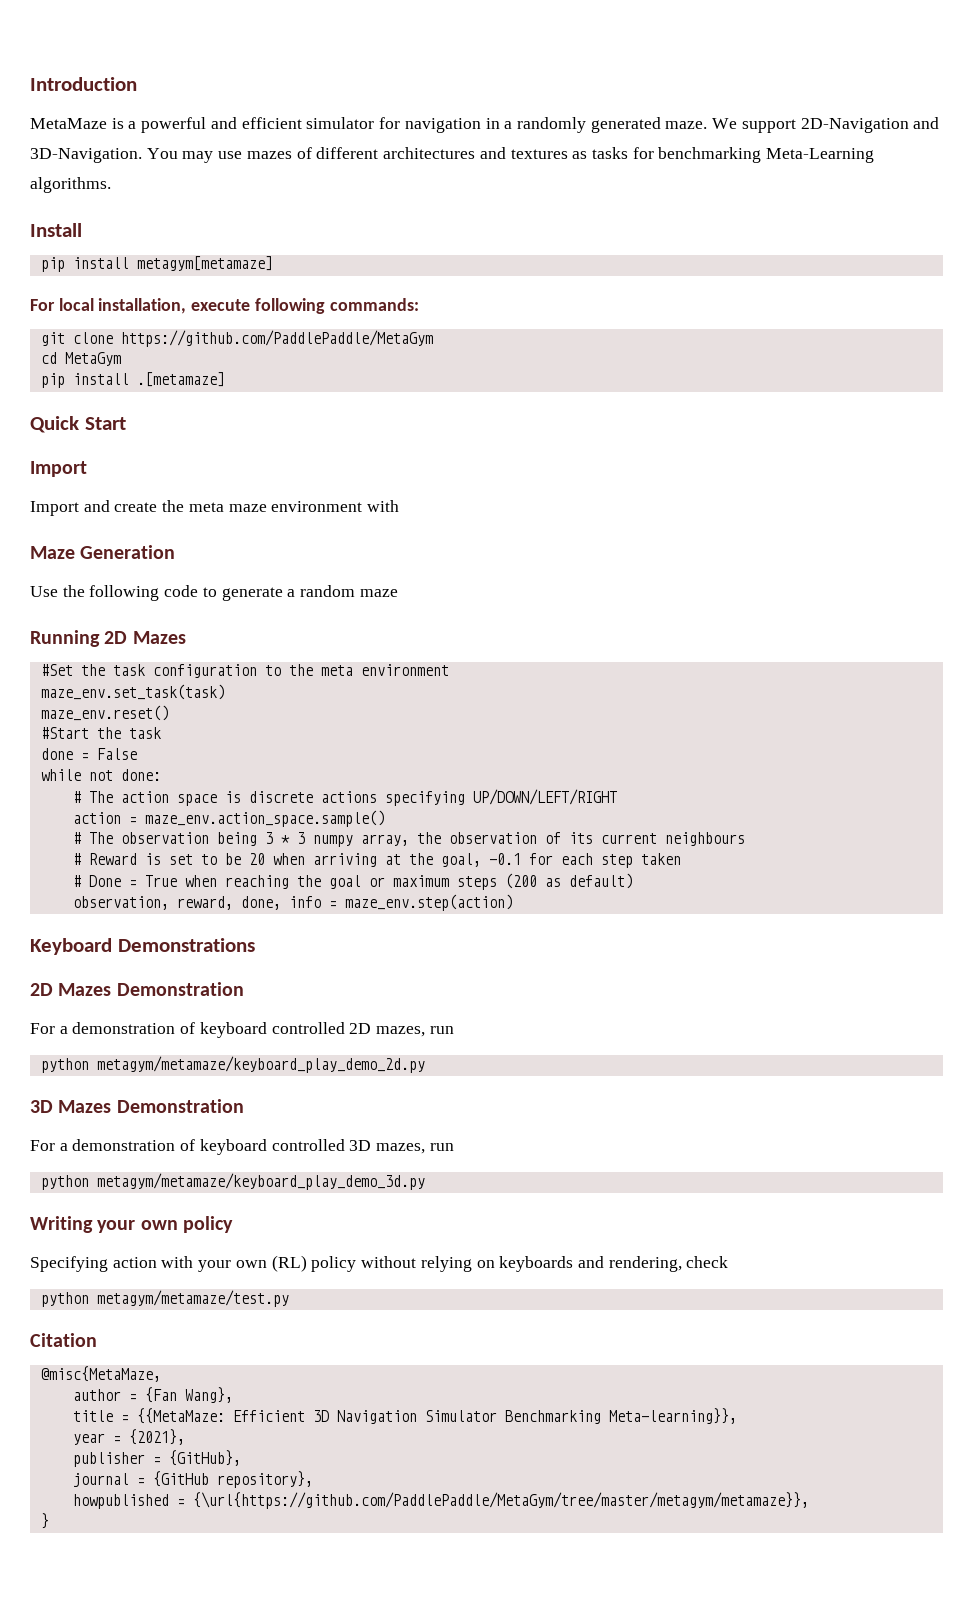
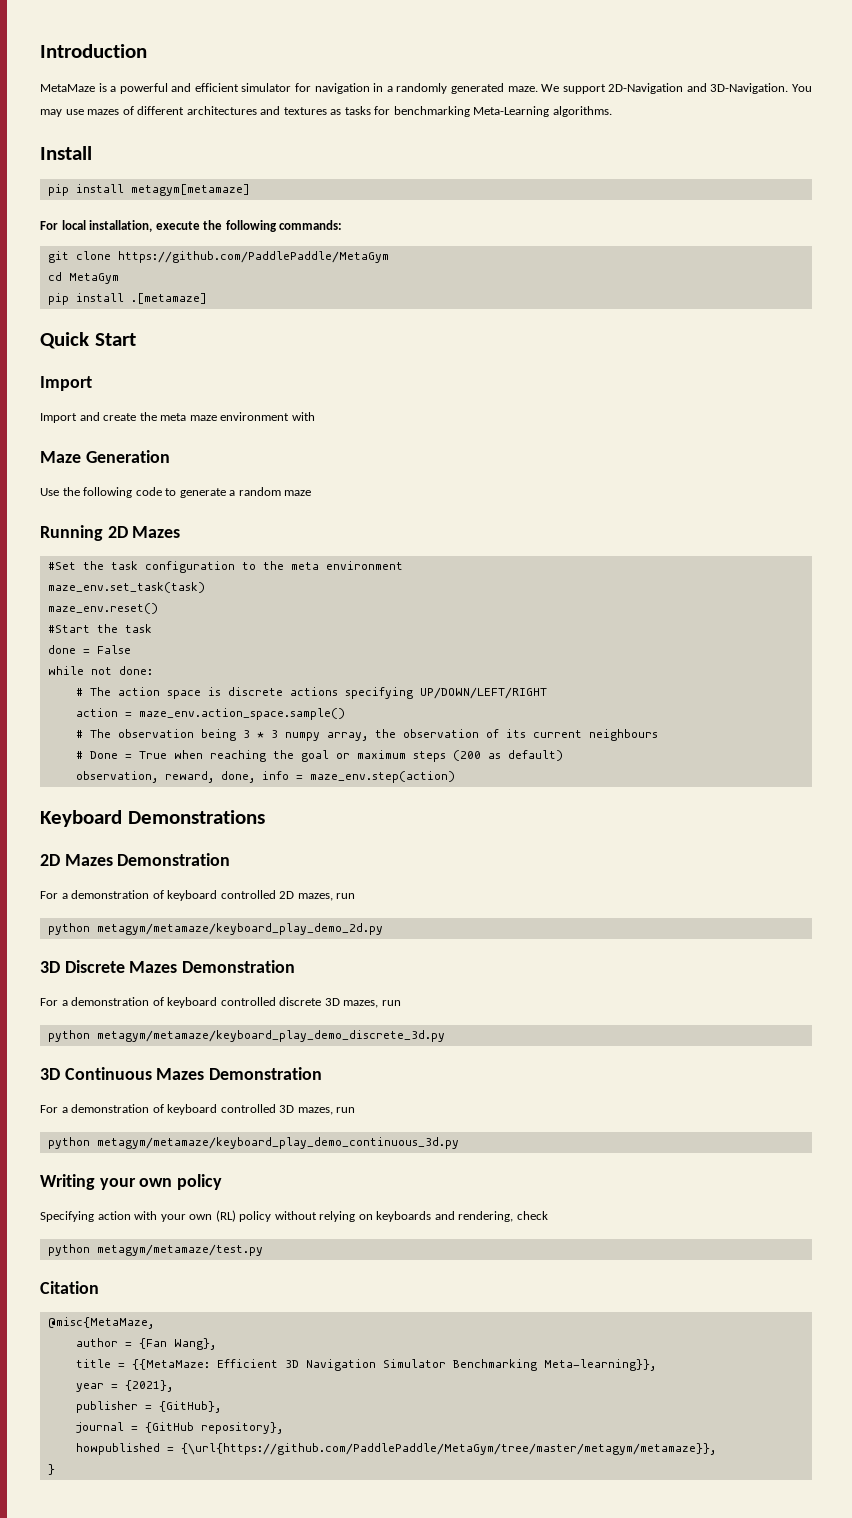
- For local installation, execute following commands:
+ For local installation, execute the following commands:
- # Reward is set to be 20 when arriving at the goal, -0.1 for each step taken
- 3D Mazes Demonstration
+ 3D Discrete Mazes Demonstration
+ For a demonstration of keyboard controlled discrete 3D mazes, run
+ python metagym/metamaze/keyboard_play_demo_discrete_3d.py
+ 3D Continuous Mazes Demonstration
- python metagym/metamaze/keyboard_play_demo_3d.py
+ python metagym/metamaze/keyboard_play_demo_continuous_3d.py

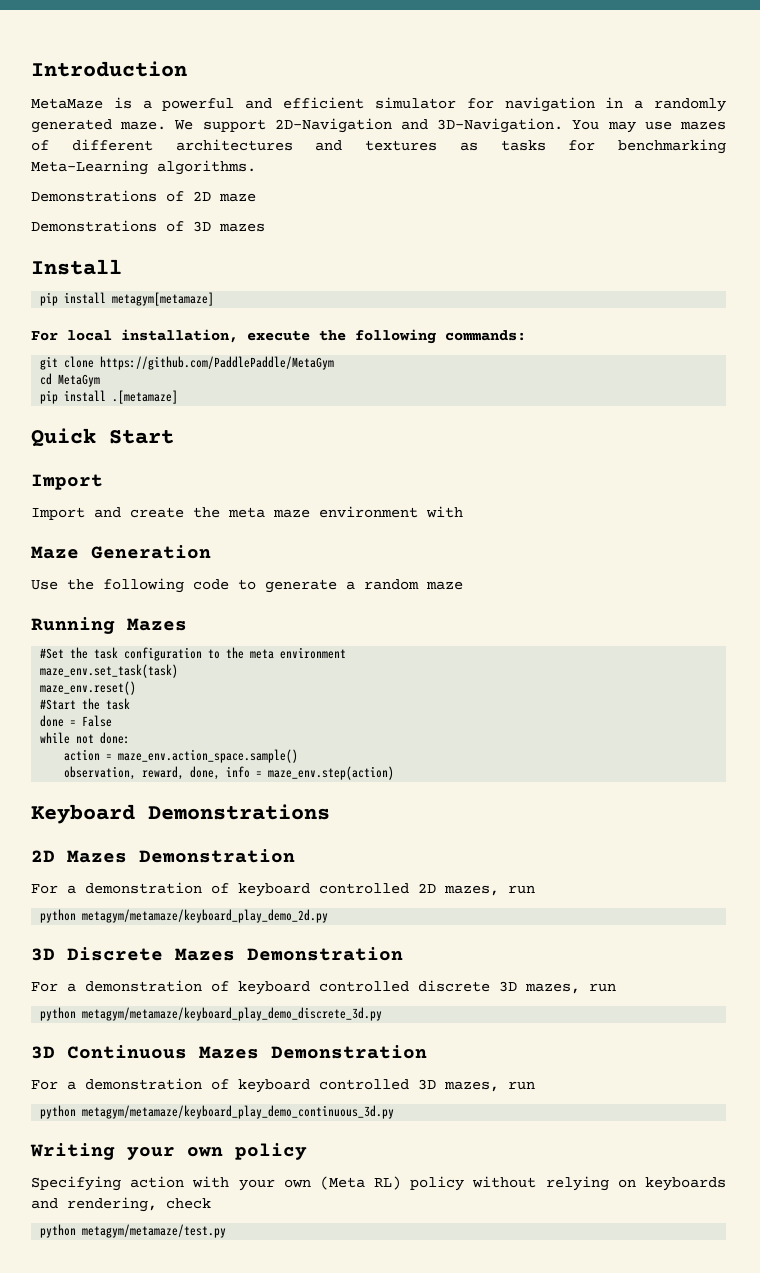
+ Demonstrations of 2D maze
+ Demonstrations of 3D mazes
- Running 2D Mazes
+ Running Mazes
- # The action space is discrete actions specifying UP/DOWN/LEFT/RIGHT
  action = maze_env.action_space.sample()
- # The observation being 3 * 3 numpy array, the observation of its current neighbours
- # Done = True when reaching the goal or maximum steps (200 as default)
- Specifying action with your own (RL) policy without relying on keyboards and rendering, check
+ Specifying action with your own (Meta RL) policy without relying on keyboards and rendering, check
- Citation
- @misc{MetaMaze,
- author = {Fan Wang},
- title = {{MetaMaze: Efficient 3D Navigation Simulator Benchmarking Meta-learning}},
- year = {2021},
- publisher = {GitHub},
- journal = {GitHub repository},
- howpublished = {\url{https://github.com/PaddlePaddle/MetaGym/tree/master/metagym/metamaze}},
- }

